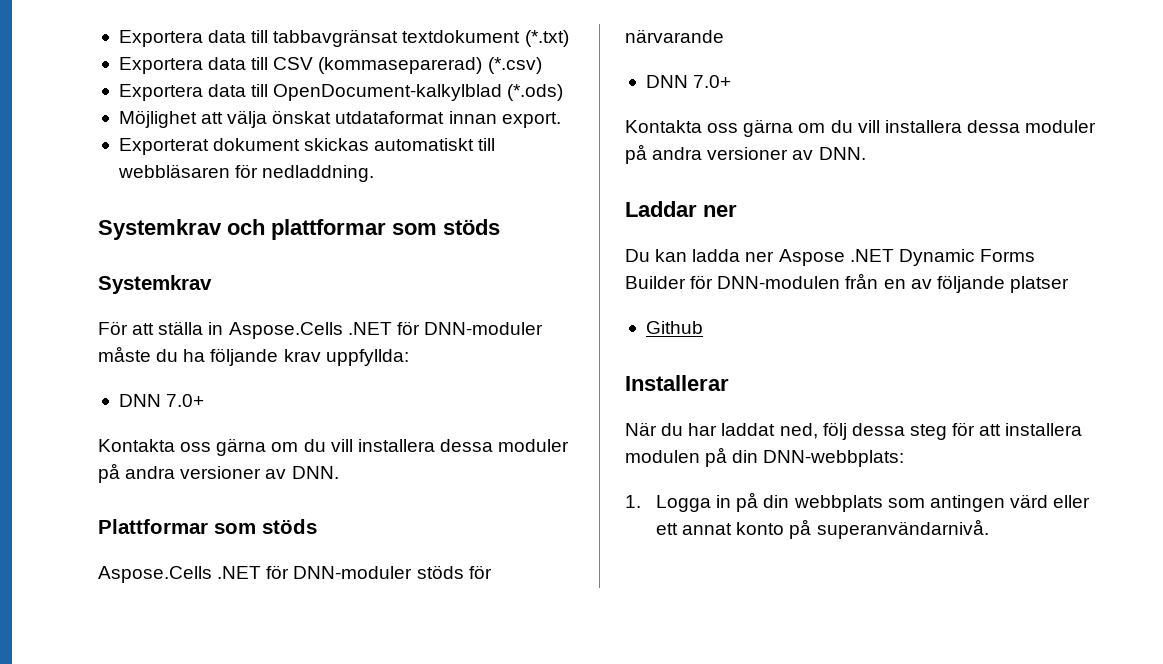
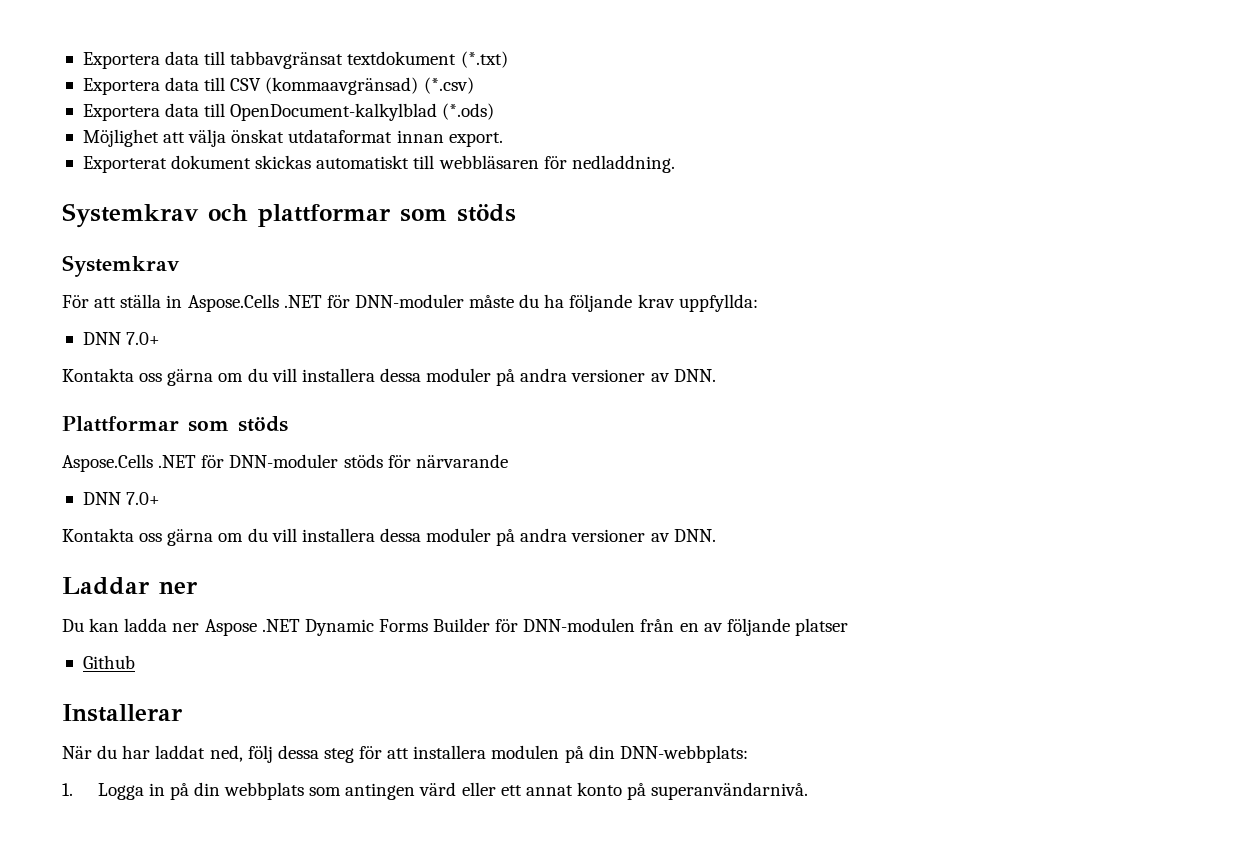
- Exportera data till CSV (kommaseparerad) (*.csv)
+ Exportera data till CSV (kommaavgränsad) (*.csv)

